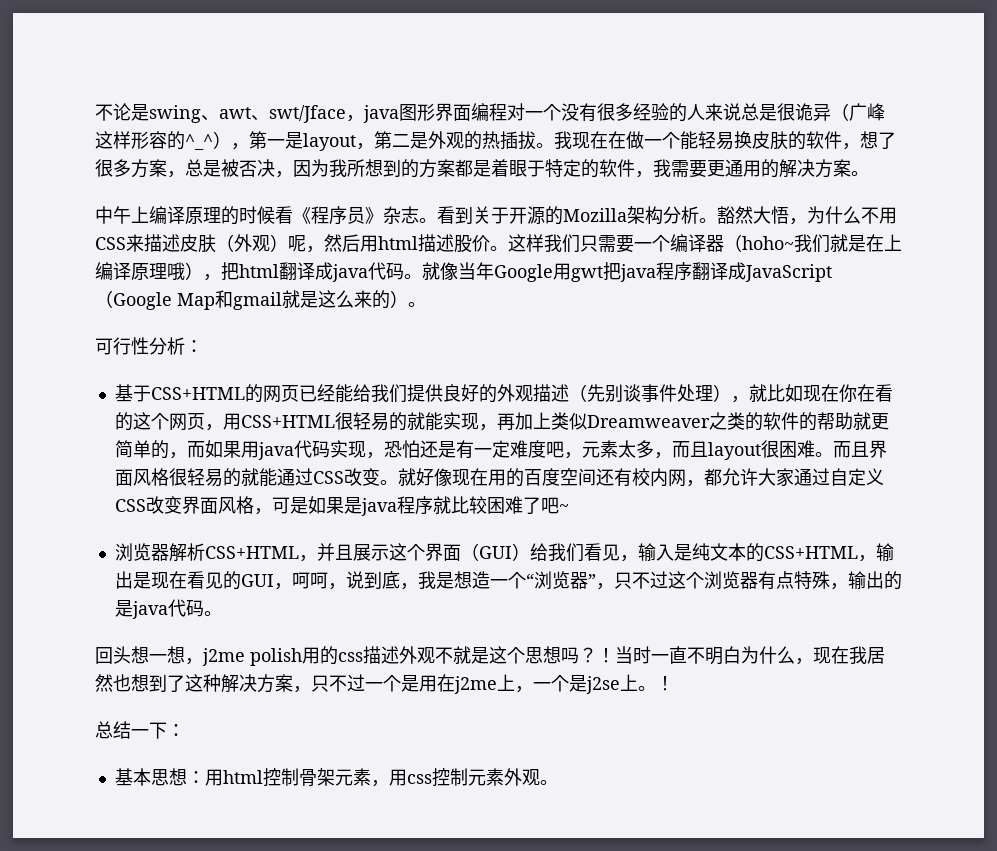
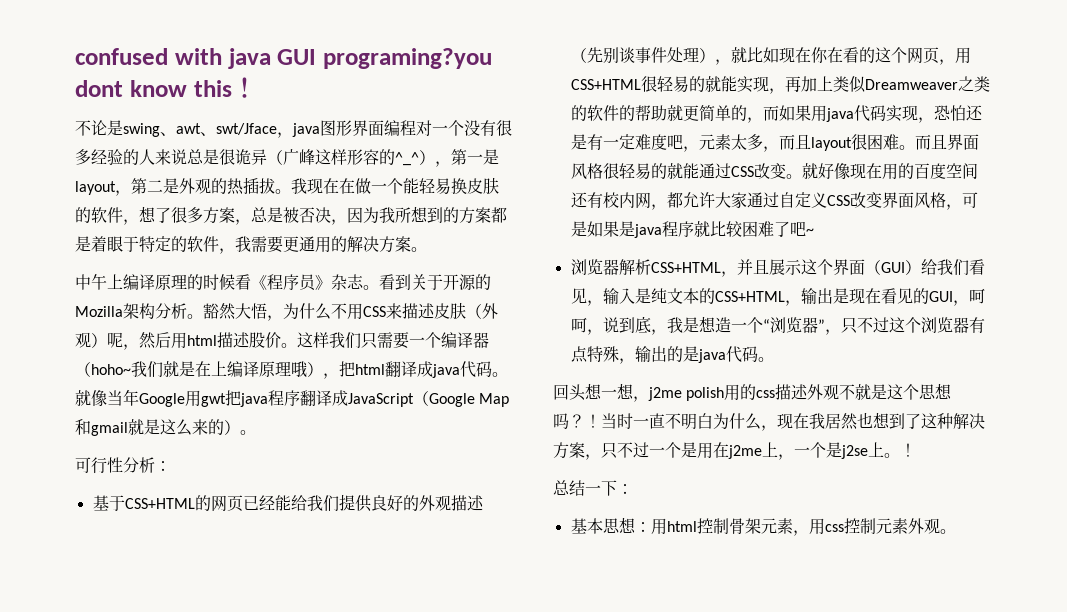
+ confused with java GUI programing?you dont know this！

